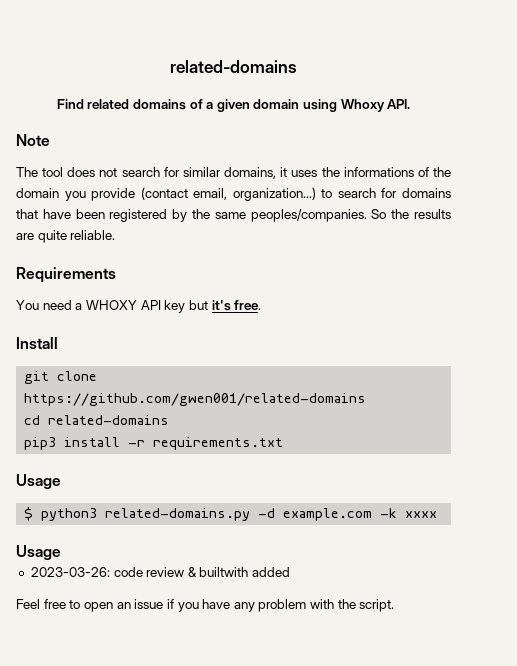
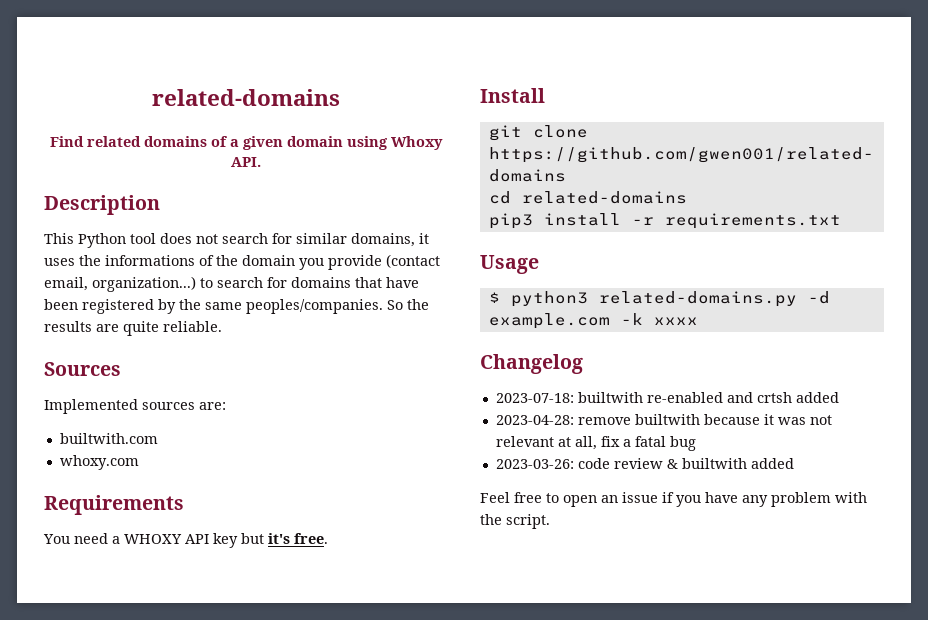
- Note
- The tool does not search for similar domains, it uses the informations of the domain you provide (contact email, organization...) to search for domains that have been registered by the same peoples/companies.
+ Description
+ This Python tool does not search for similar domains, it uses the informations of the domain you provide (contact email, organization...) to search for domains that have been registered by the same peoples/companies.
+ Sources
+ Implemented sources are:
+ builtwith.com
+ whoxy.com
  $ python3 related-domains.py -d example.com -k xxxx
- Usage
+ Changelog
+ 2023-07-18: builtwith re-enabled and crtsh added
+ 2023-04-28: remove builtwith because it was not relevant at all, fix a fatal bug

